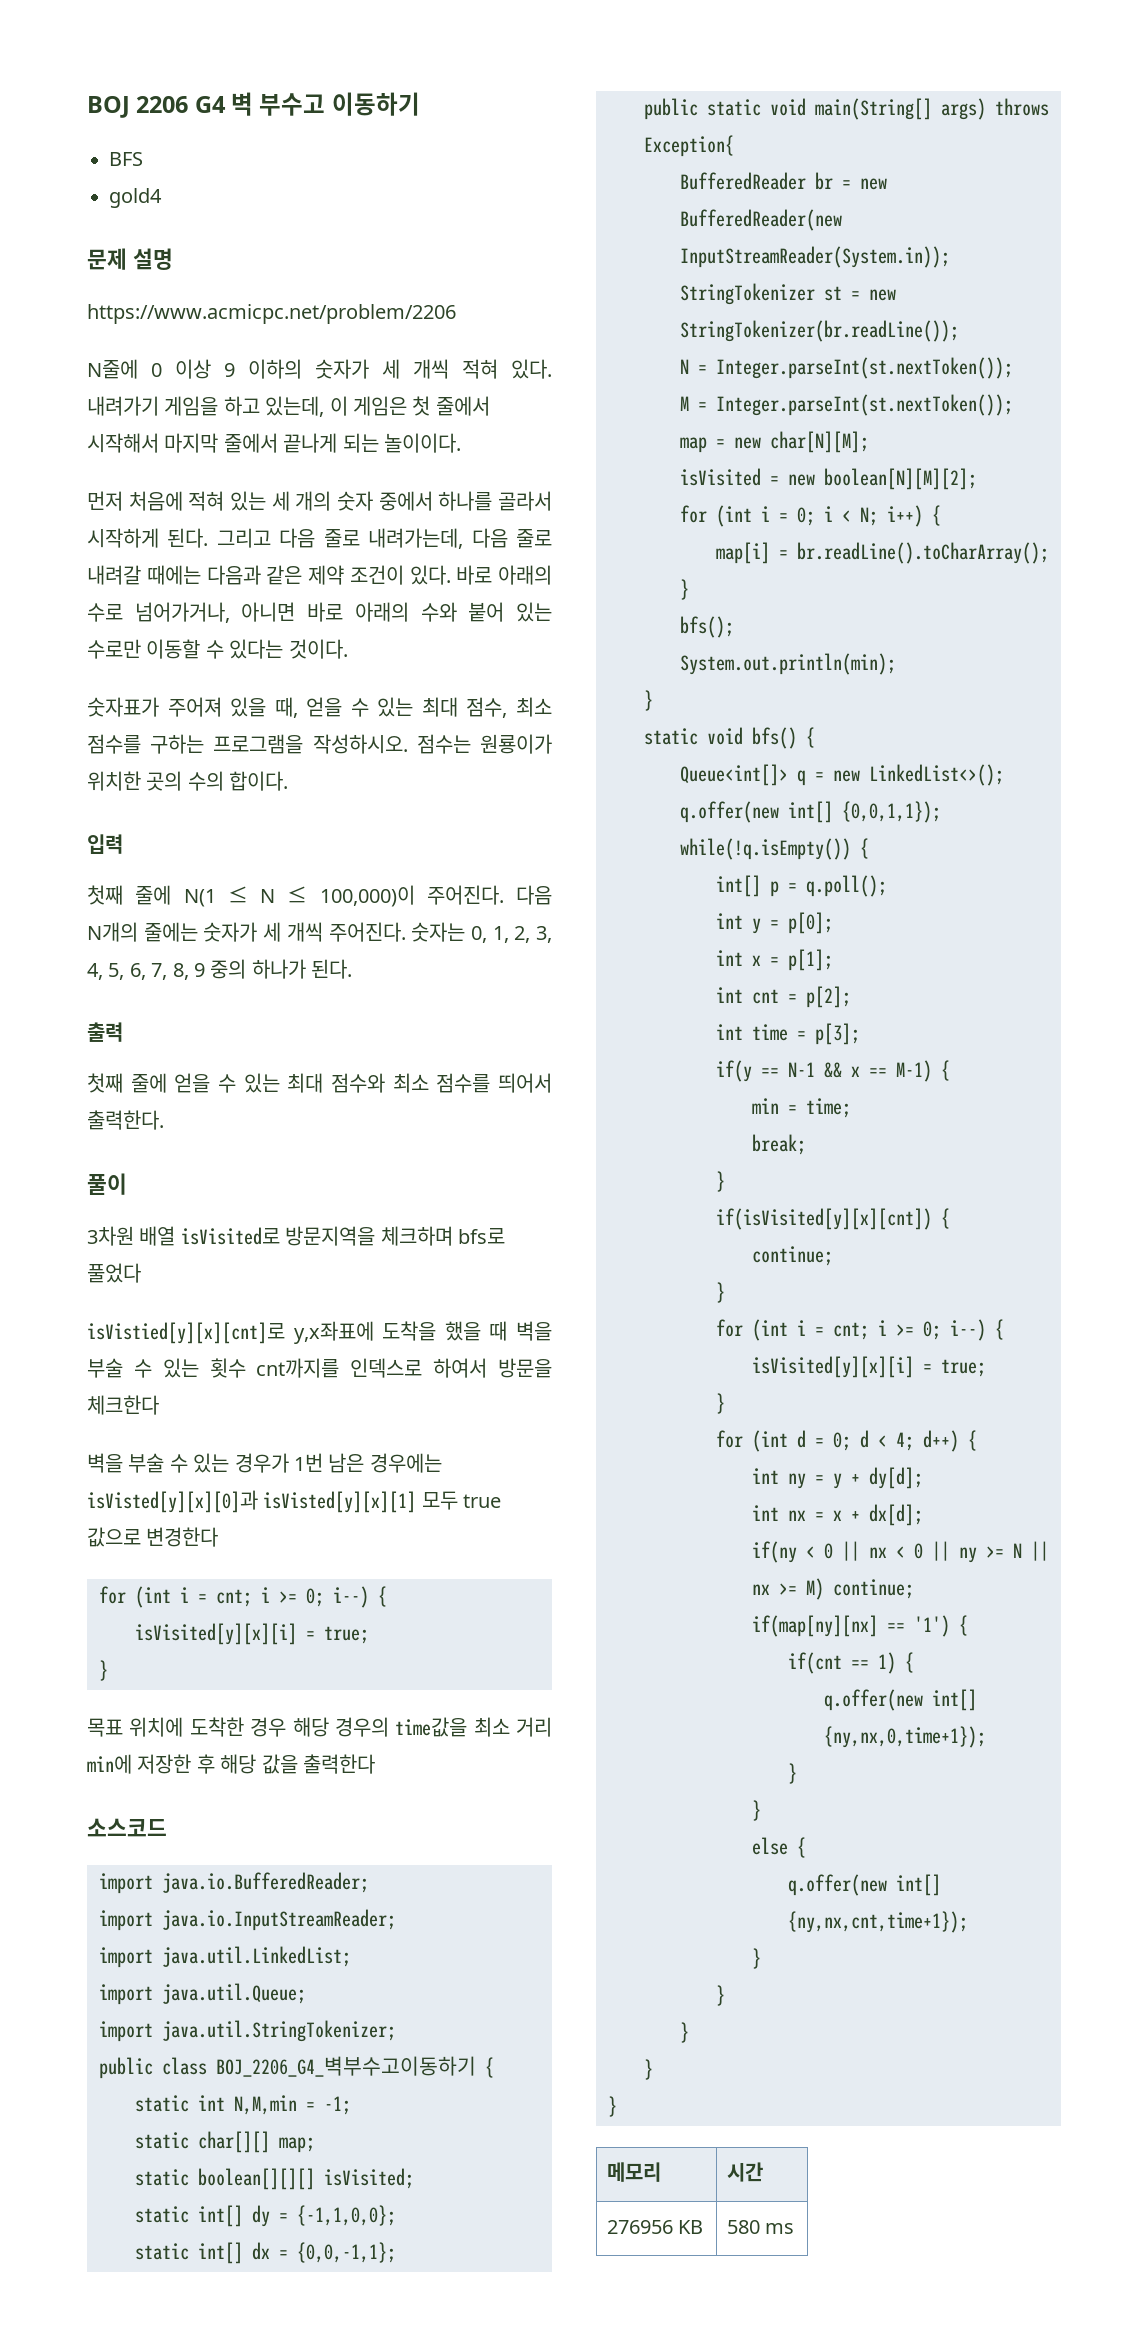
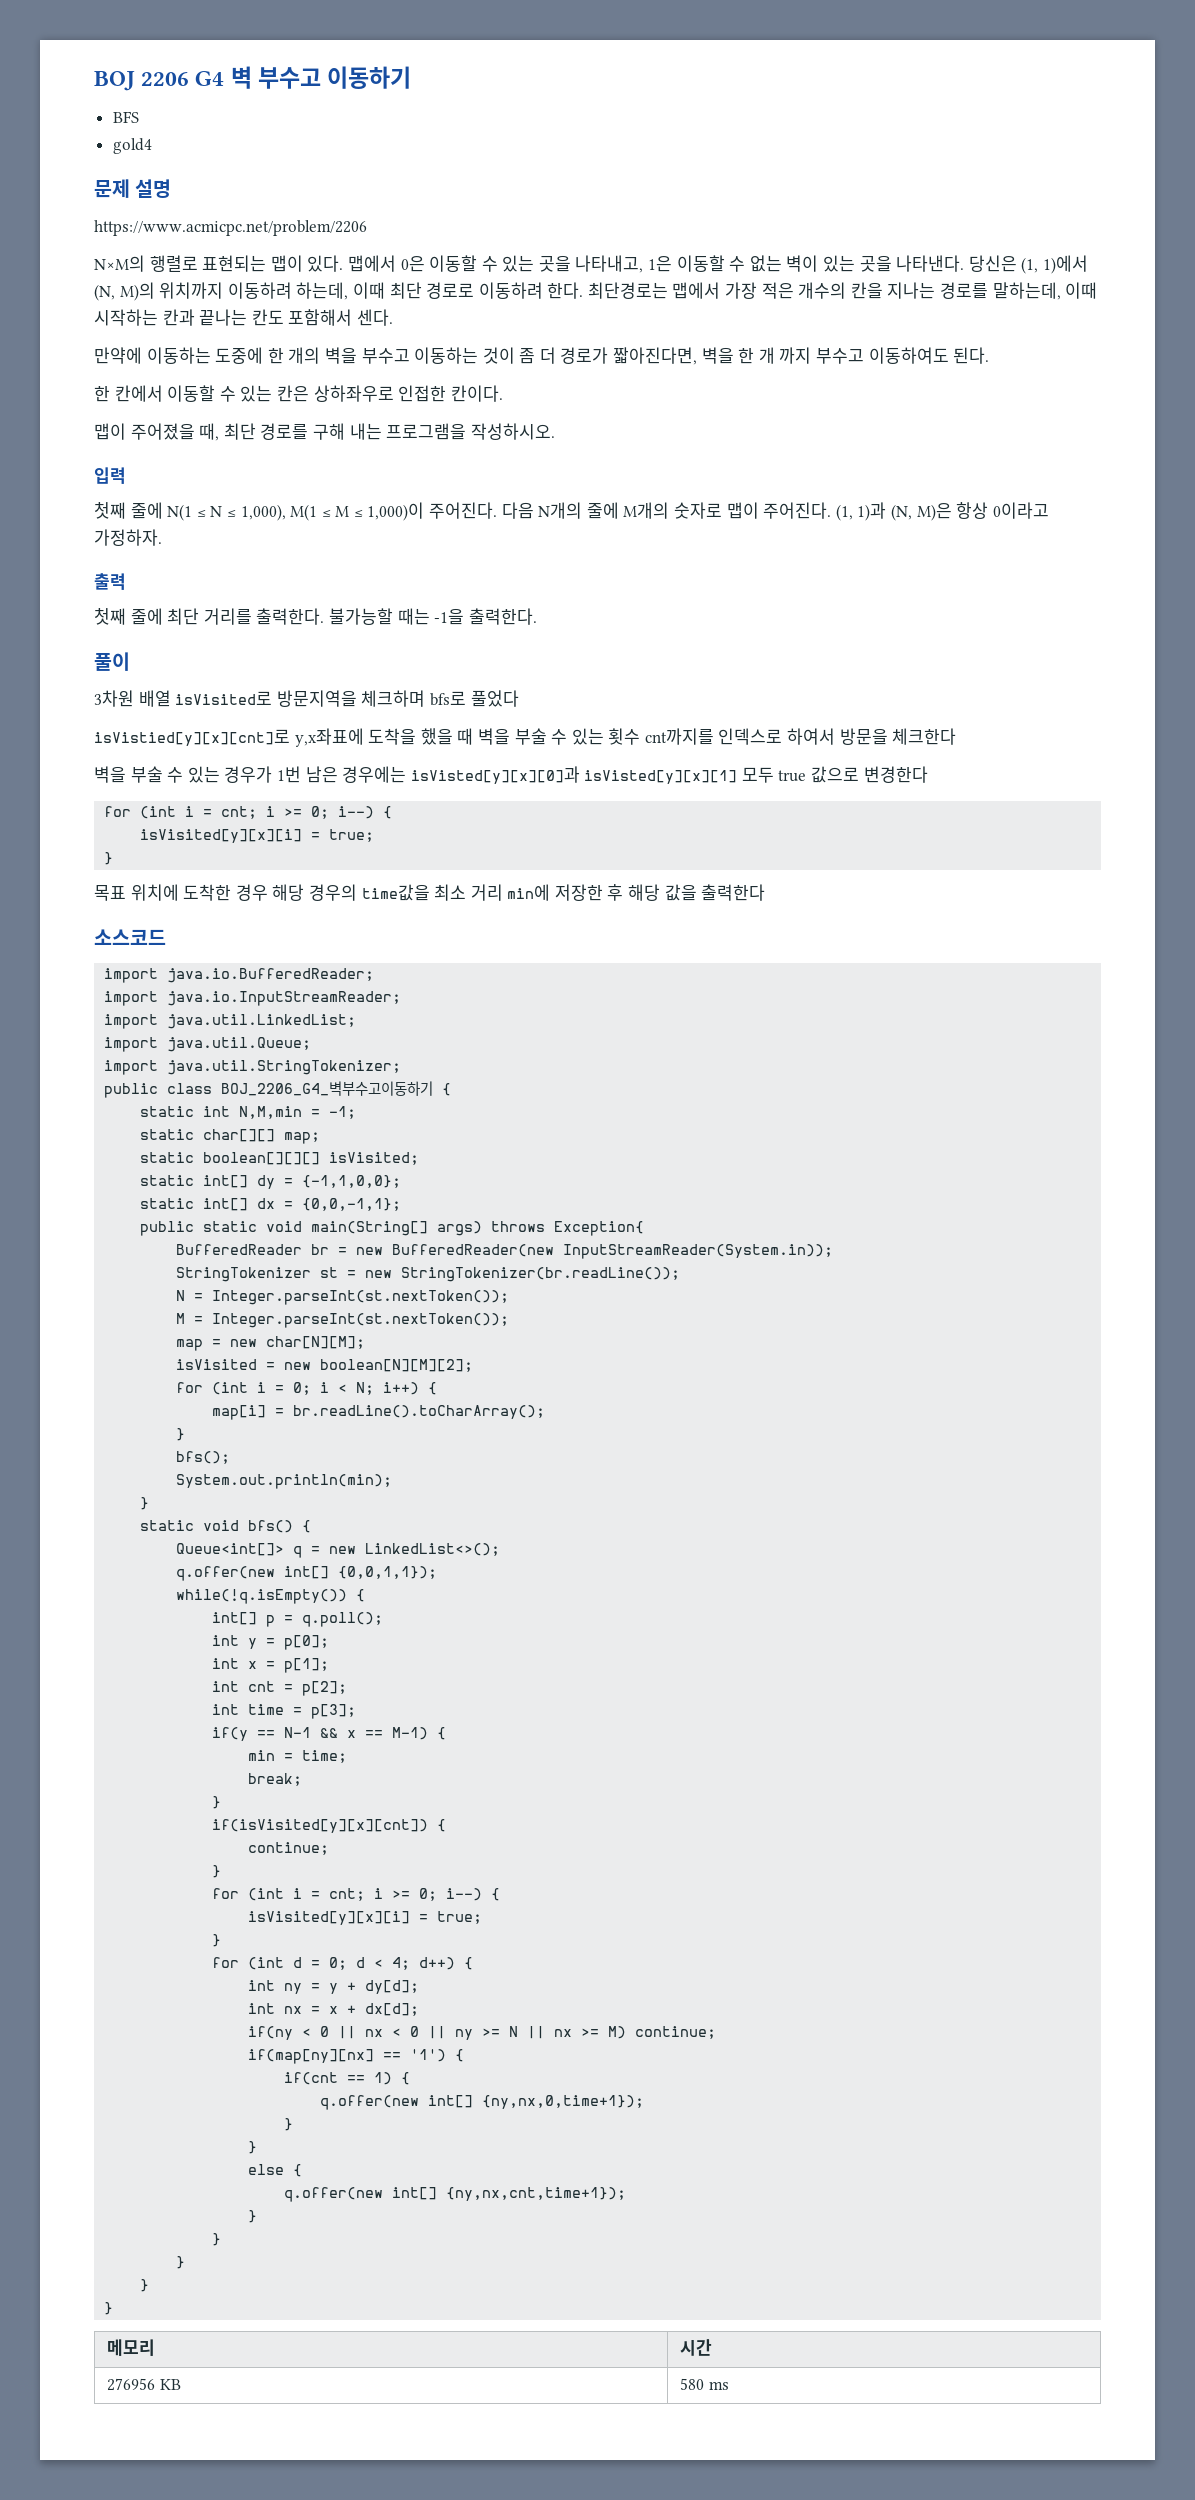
- N줄에 0 이상 9 이하의 숫자가 세 개씩 적혀 있다. 내려가기 게임을 하고 있는데, 이 게임은 첫 줄에서 시작해서 마지막 줄에서 끝나게 되는 놀이이다.
- 먼저 처음에 적혀 있는 세 개의 숫자 중에서 하나를 골라서 시작하게 된다. 그리고 다음 줄로 내려가는데, 다음 줄로 내려갈 때에는 다음과 같은 제약 조건이 있다. 바로 아래의 수로 넘어가거나, 아니면 바로 아래의 수와 붙어 있는 수로만 이동할 수 있다는 것이다.
- 숫자표가 주어져 있을 때, 얻을 수 있는 최대 점수, 최소 점수를 구하는 프로그램을 작성하시오. 점수는 원룡이가 위치한 곳의 수의 합이다.
+ N×M의 행렬로 표현되는 맵이 있다. 맵에서 0은 이동할 수 있는 곳을 나타내고, 1은 이동할 수 없는 벽이 있는 곳을 나타낸다. 당신은 (1, 1)에서 (N, M)의 위치까지 이동하려 하는데, 이때 최단 경로로 이동하려 한다. 최단경로는 맵에서 가장 적은 개수의 칸을 지나는 경로를 말하는데, 이때 시작하는 칸과 끝나는 칸도 포함해서 센다.
+ 만약에 이동하는 도중에 한 개의 벽을 부수고 이동하는 것이 좀 더 경로가 짧아진다면, 벽을 한 개 까지 부수고 이동하여도 된다.
+ 한 칸에서 이동할 수 있는 칸은 상하좌우로 인접한 칸이다.
+ 맵이 주어졌을 때, 최단 경로를 구해 내는 프로그램을 작성하시오.
- 첫째 줄에 N(1 ≤ N ≤ 100,000)이 주어진다. 다음 N개의 줄에는 숫자가 세 개씩 주어진다. 숫자는 0, 1, 2, 3, 4, 5, 6, 7, 8, 9 중의 하나가 된다.
+ 첫째 줄에 N(1 ≤ N ≤ 1,000), M(1 ≤ M ≤ 1,000)이 주어진다. 다음 N개의 줄에 M개의 숫자로 맵이 주어진다. (1, 1)과 (N, M)은 항상 0이라고 가정하자.
  출력
- 첫째 줄에 얻을 수 있는 최대 점수와 최소 점수를 띄어서 출력한다.
+ 첫째 줄에 최단 거리를 출력한다. 불가능할 때는 -1을 출력한다.

